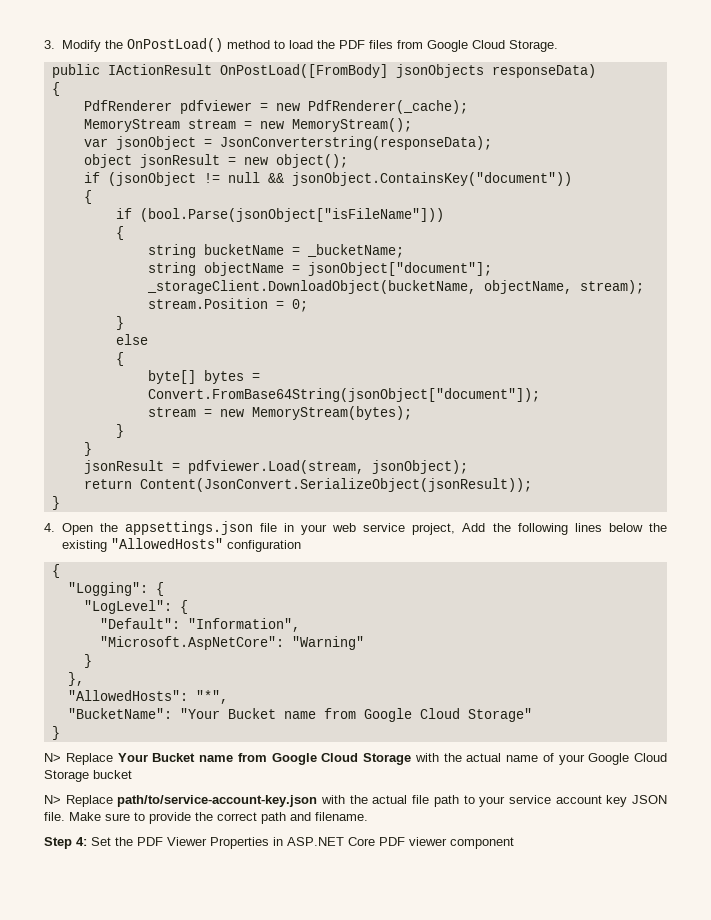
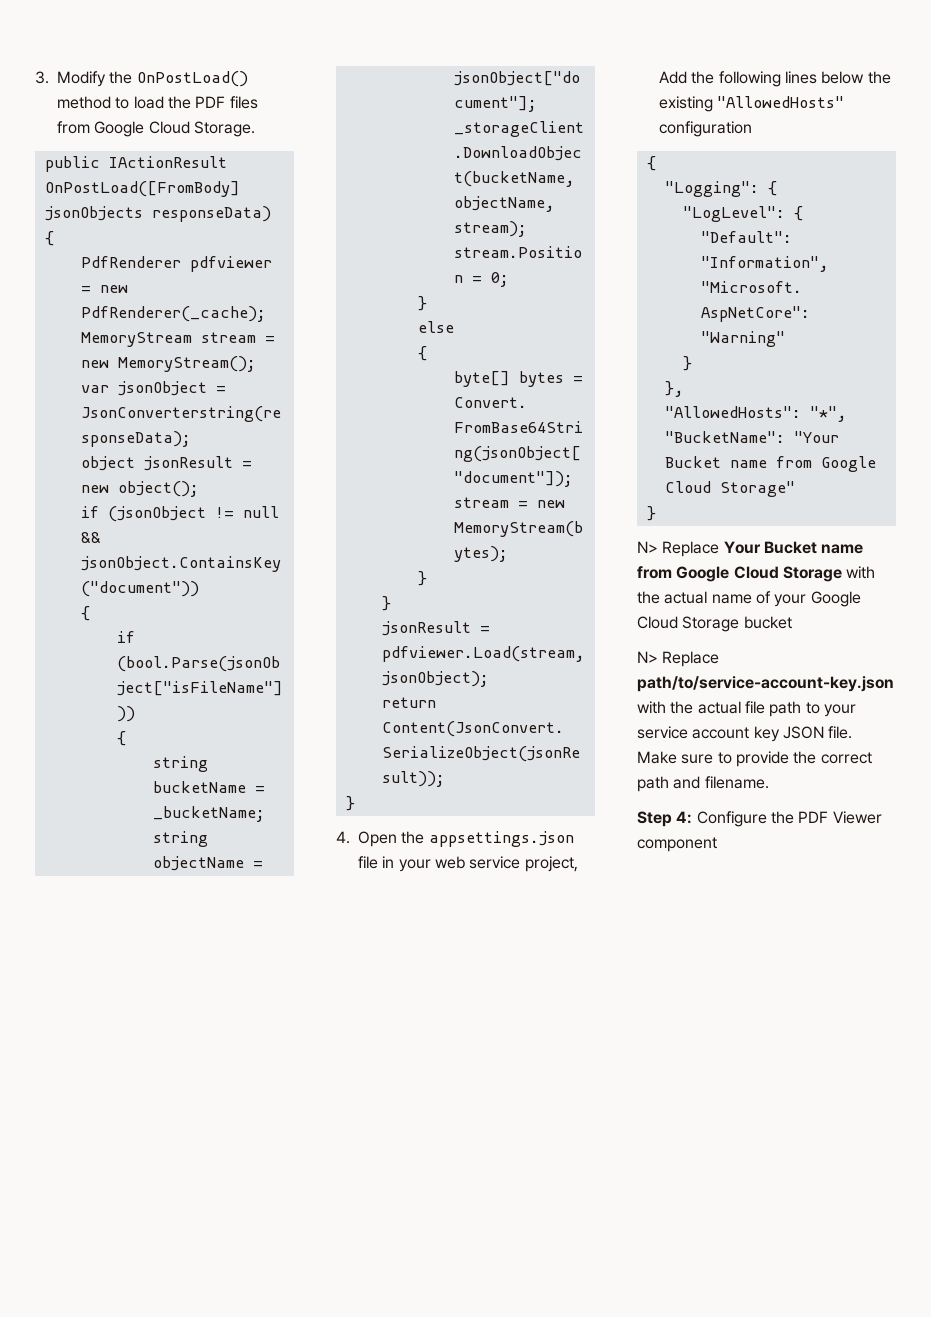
- Step 4: Set the PDF Viewer Properties in ASP.NET Core PDF viewer component
+ Step 4: Configure the PDF Viewer component

